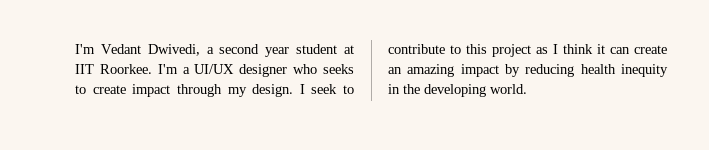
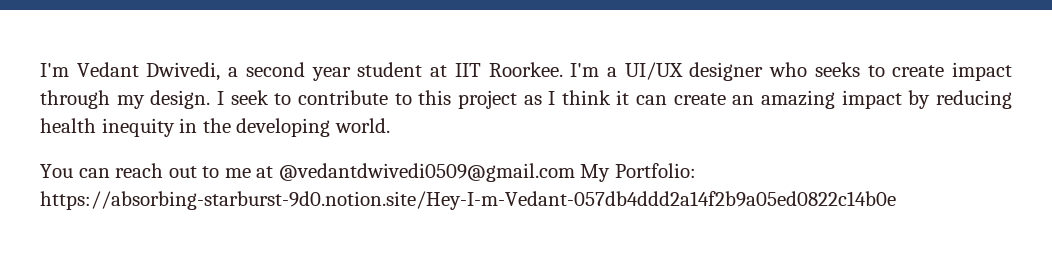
+ You can reach out to me at @vedantdwivedi0509@gmail.com My Portfolio: https://absorbing-starburst-9d0.notion.site/Hey-I-m-Vedant-057db4ddd2a14f2b9a05ed0822c14b0e

